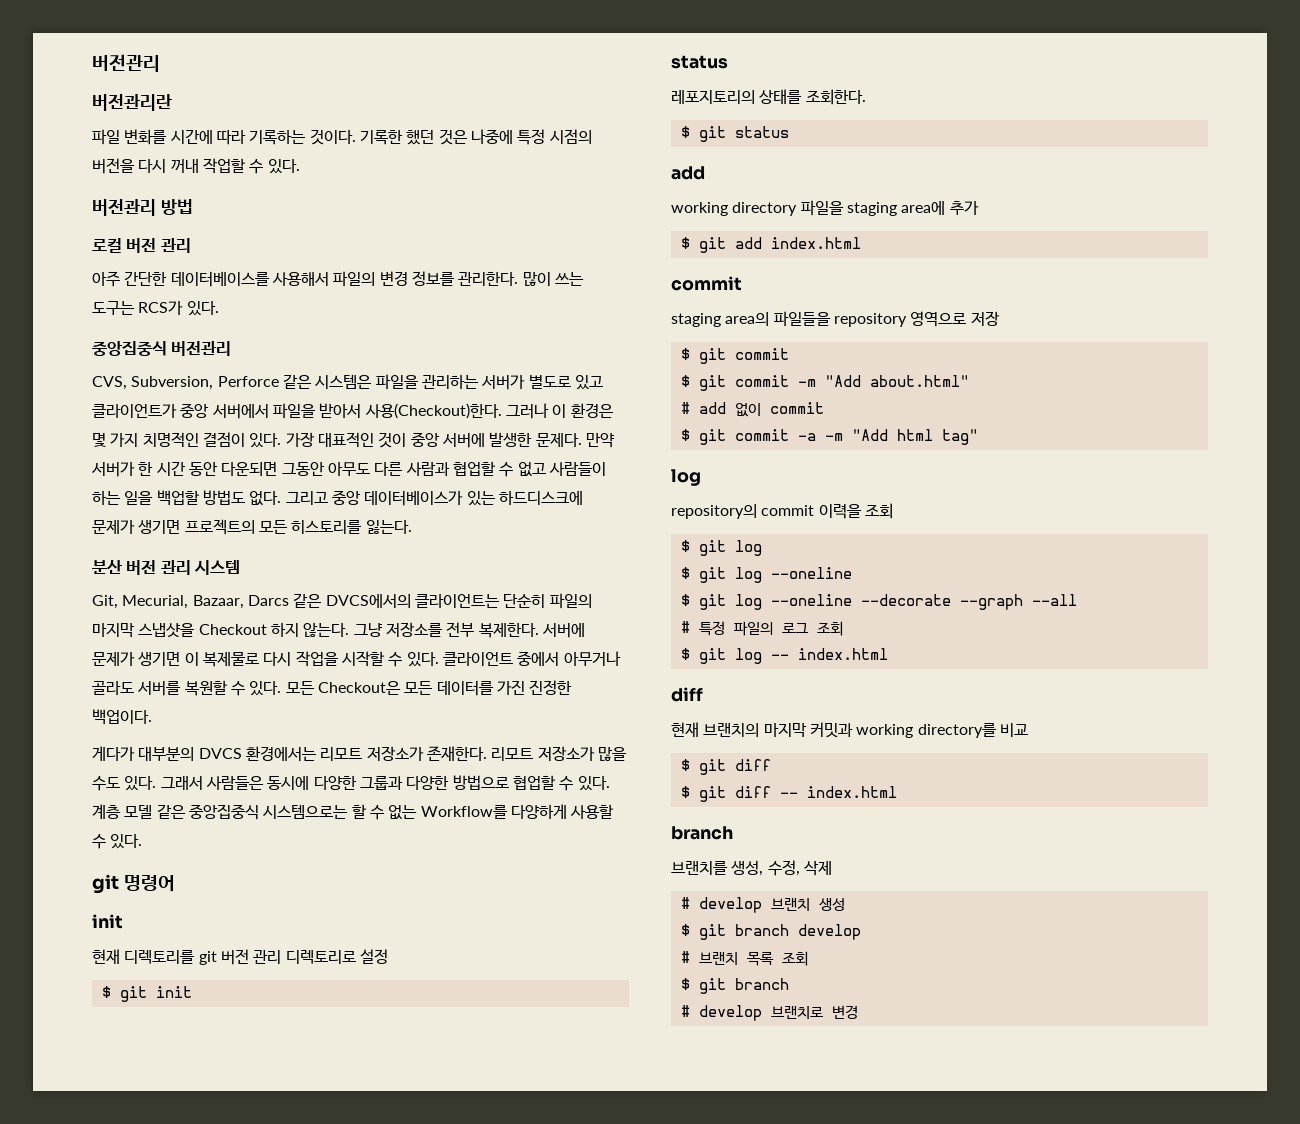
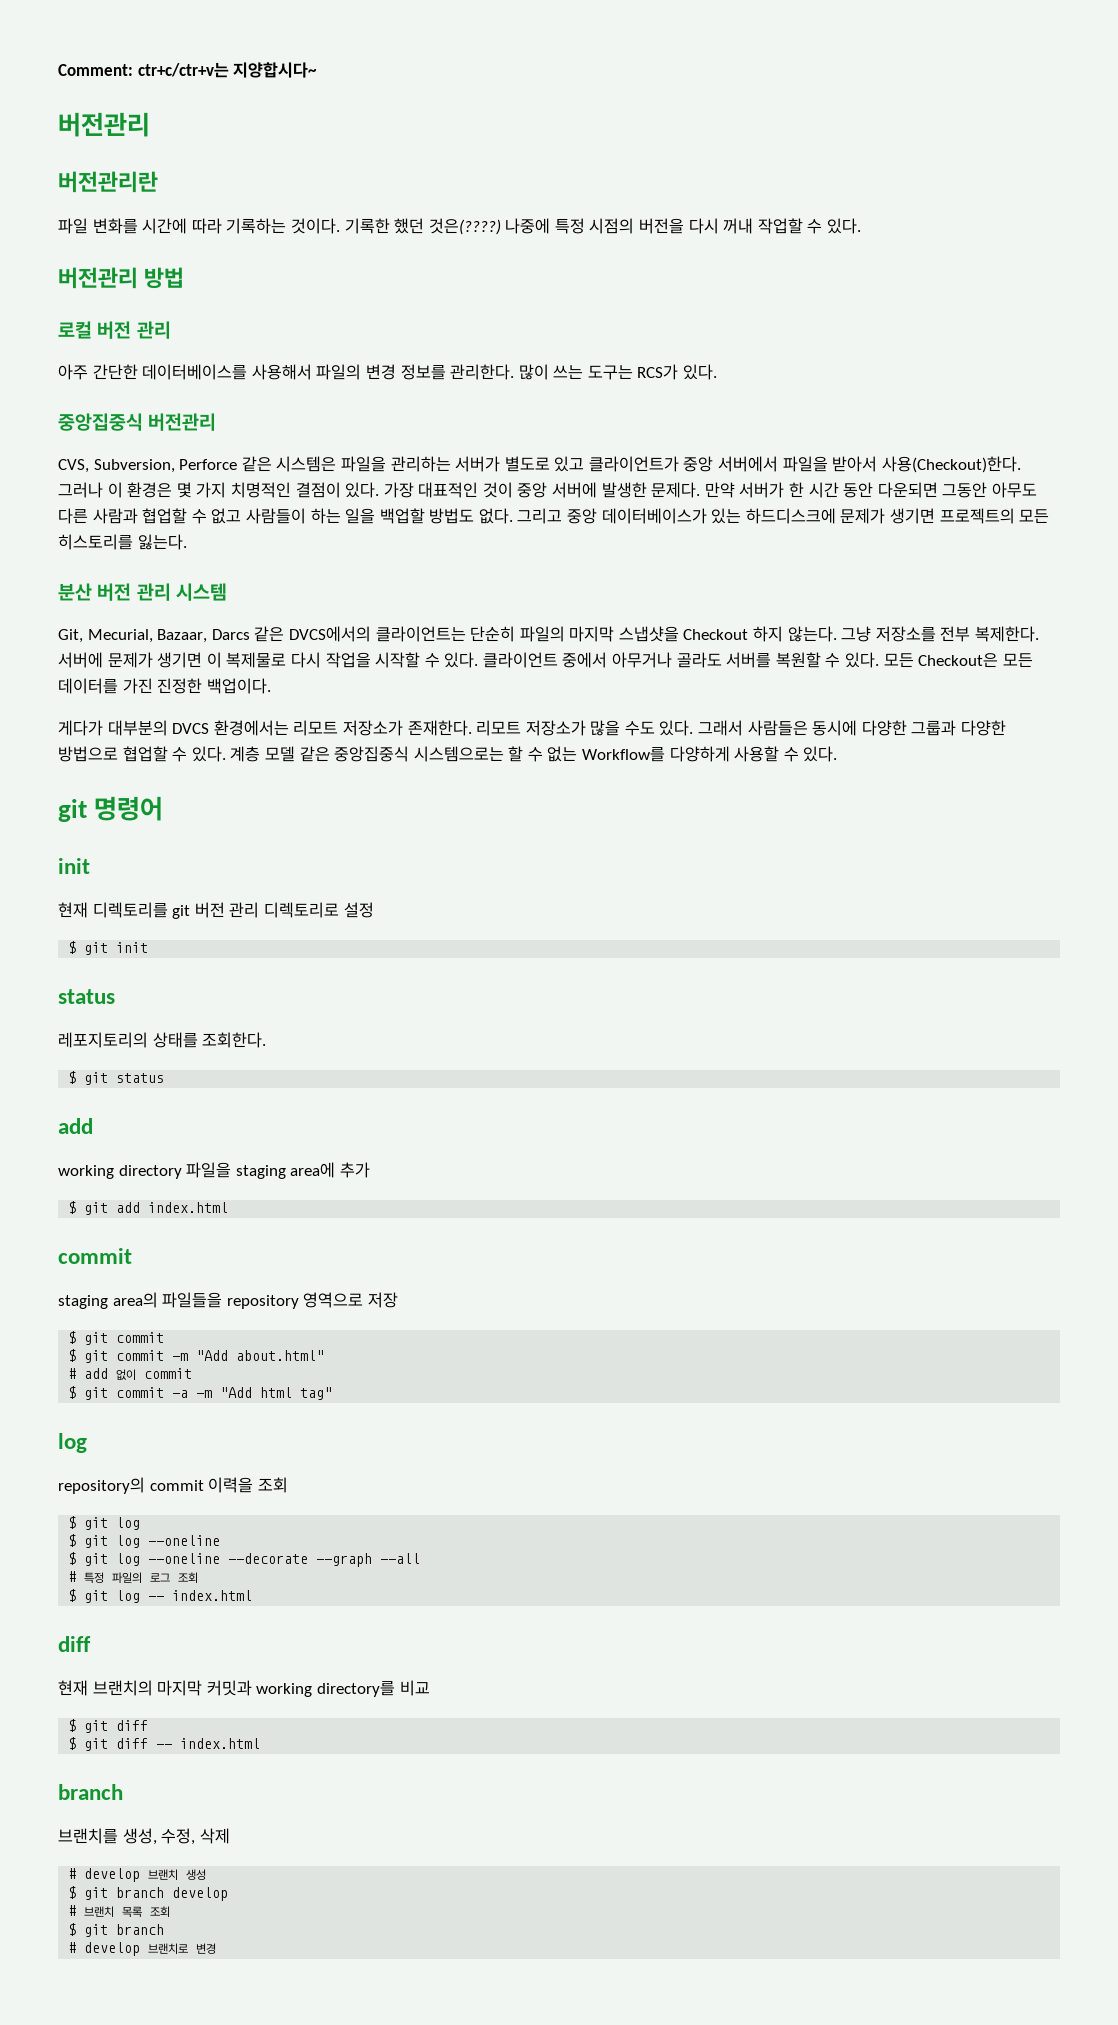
+ Comment: ctr+c/ctr+v는 지양합시다~
- 기록한 했던 것은 나중에 특정 시점의 버전을 다시 꺼내 작업할 수 있다.
+ 기록한 했던 것은(????) 나중에 특정 시점의 버전을 다시 꺼내 작업할 수 있다.

